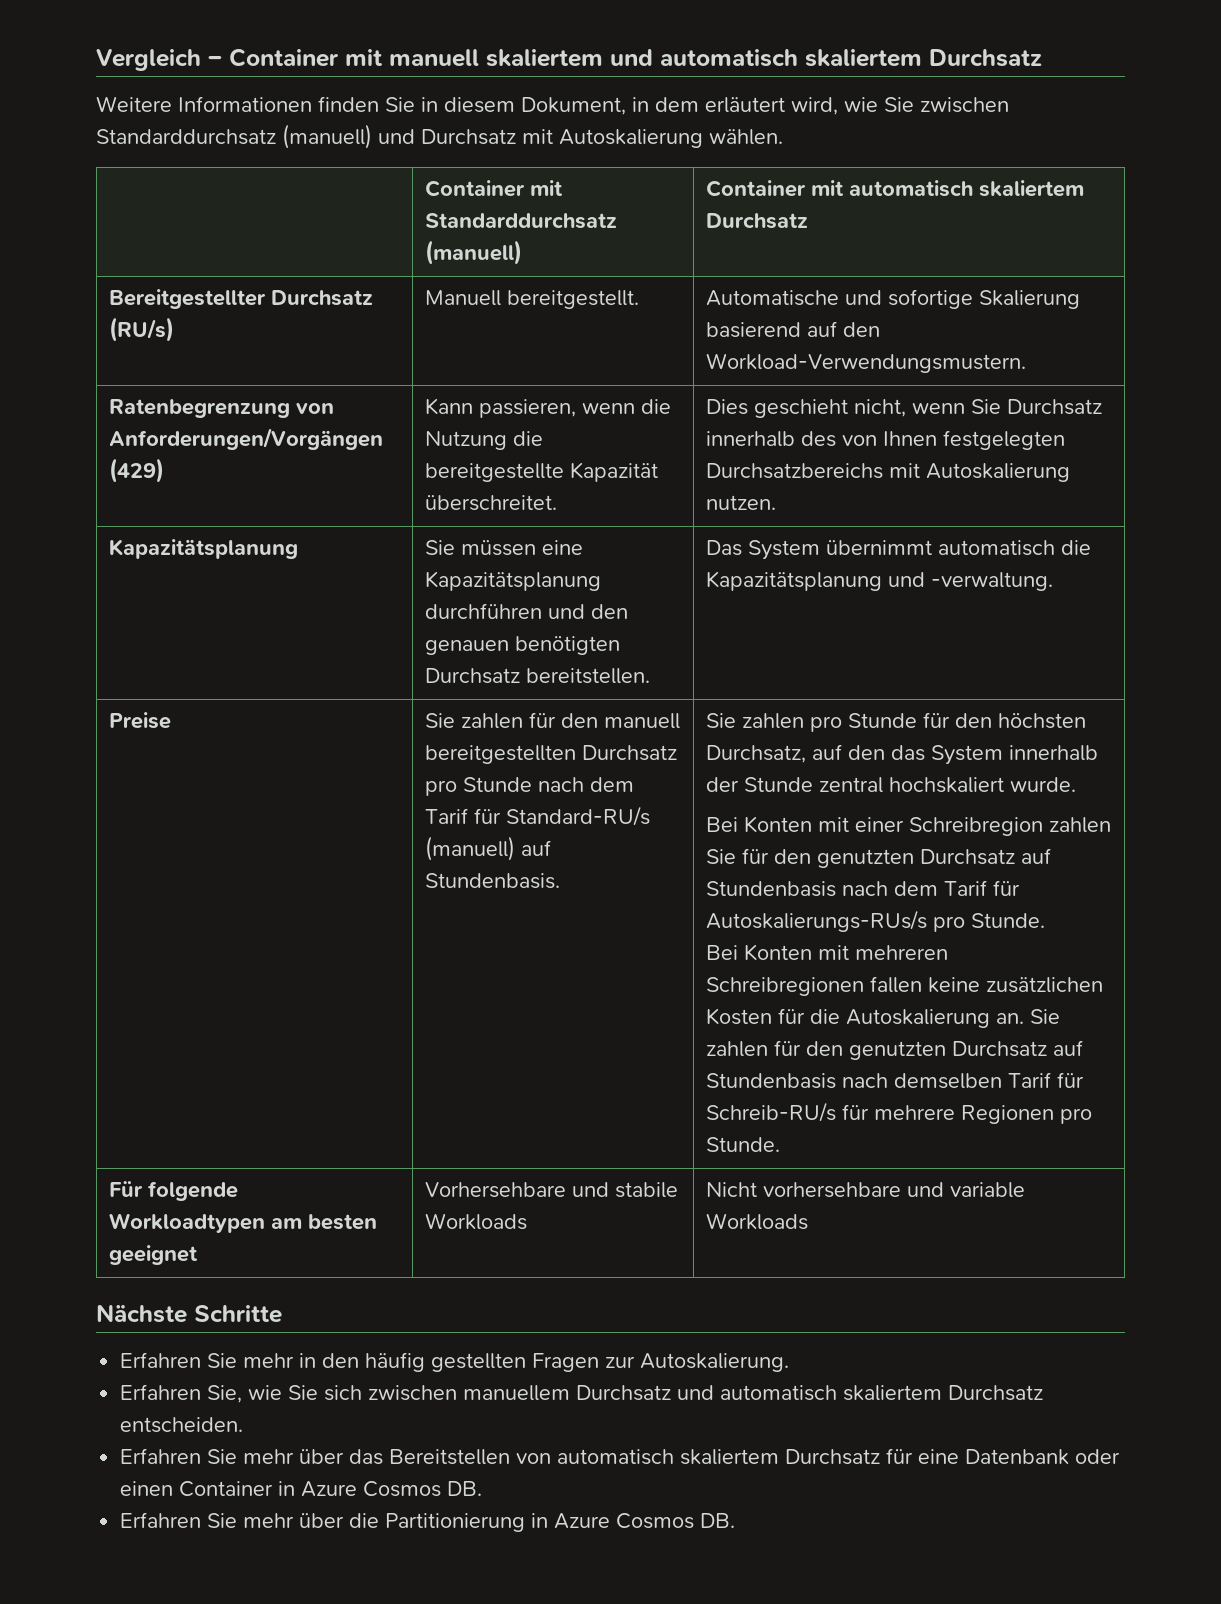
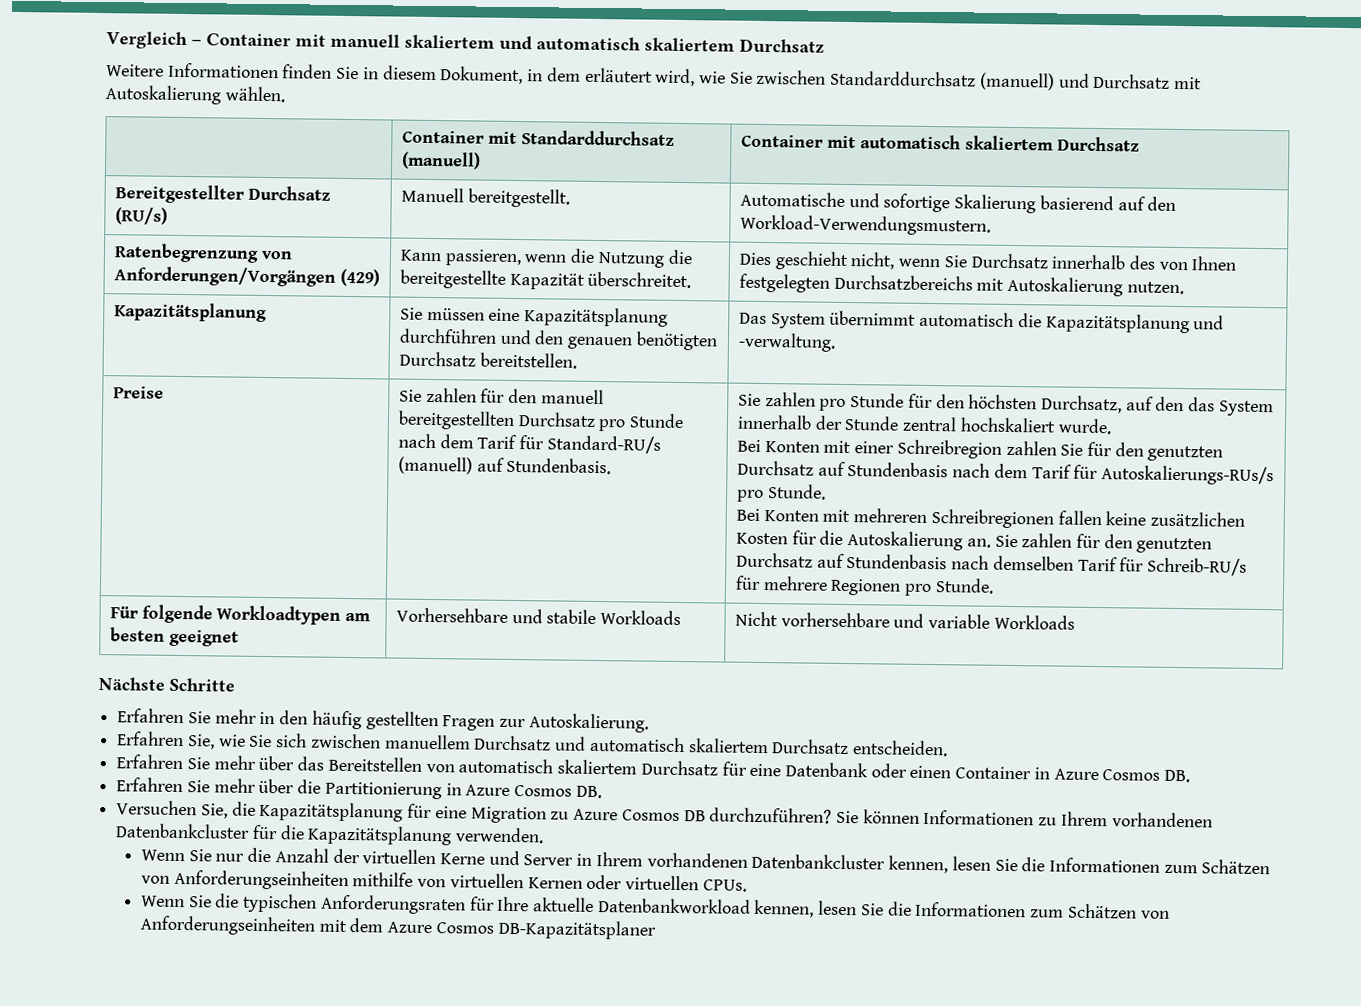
+ Versuchen Sie, die Kapazitätsplanung für eine Migration zu Azure Cosmos DB durchzuführen? Sie können Informationen zu Ihrem vorhandenen Datenbankcluster für die Kapazitätsplanung verwenden.
+ Wenn Sie nur die Anzahl der virtuellen Kerne und Server in Ihrem vorhandenen Datenbankcluster kennen, lesen Sie die Informationen zum Schätzen von Anforderungseinheiten mithilfe von virtuellen Kernen oder virtuellen CPUs.
+ Wenn Sie die typischen Anforderungsraten für Ihre aktuelle Datenbankworkload kennen, lesen Sie die Informationen zum Schätzen von Anforderungseinheiten mit dem Azure Cosmos DB-Kapazitätsplaner

